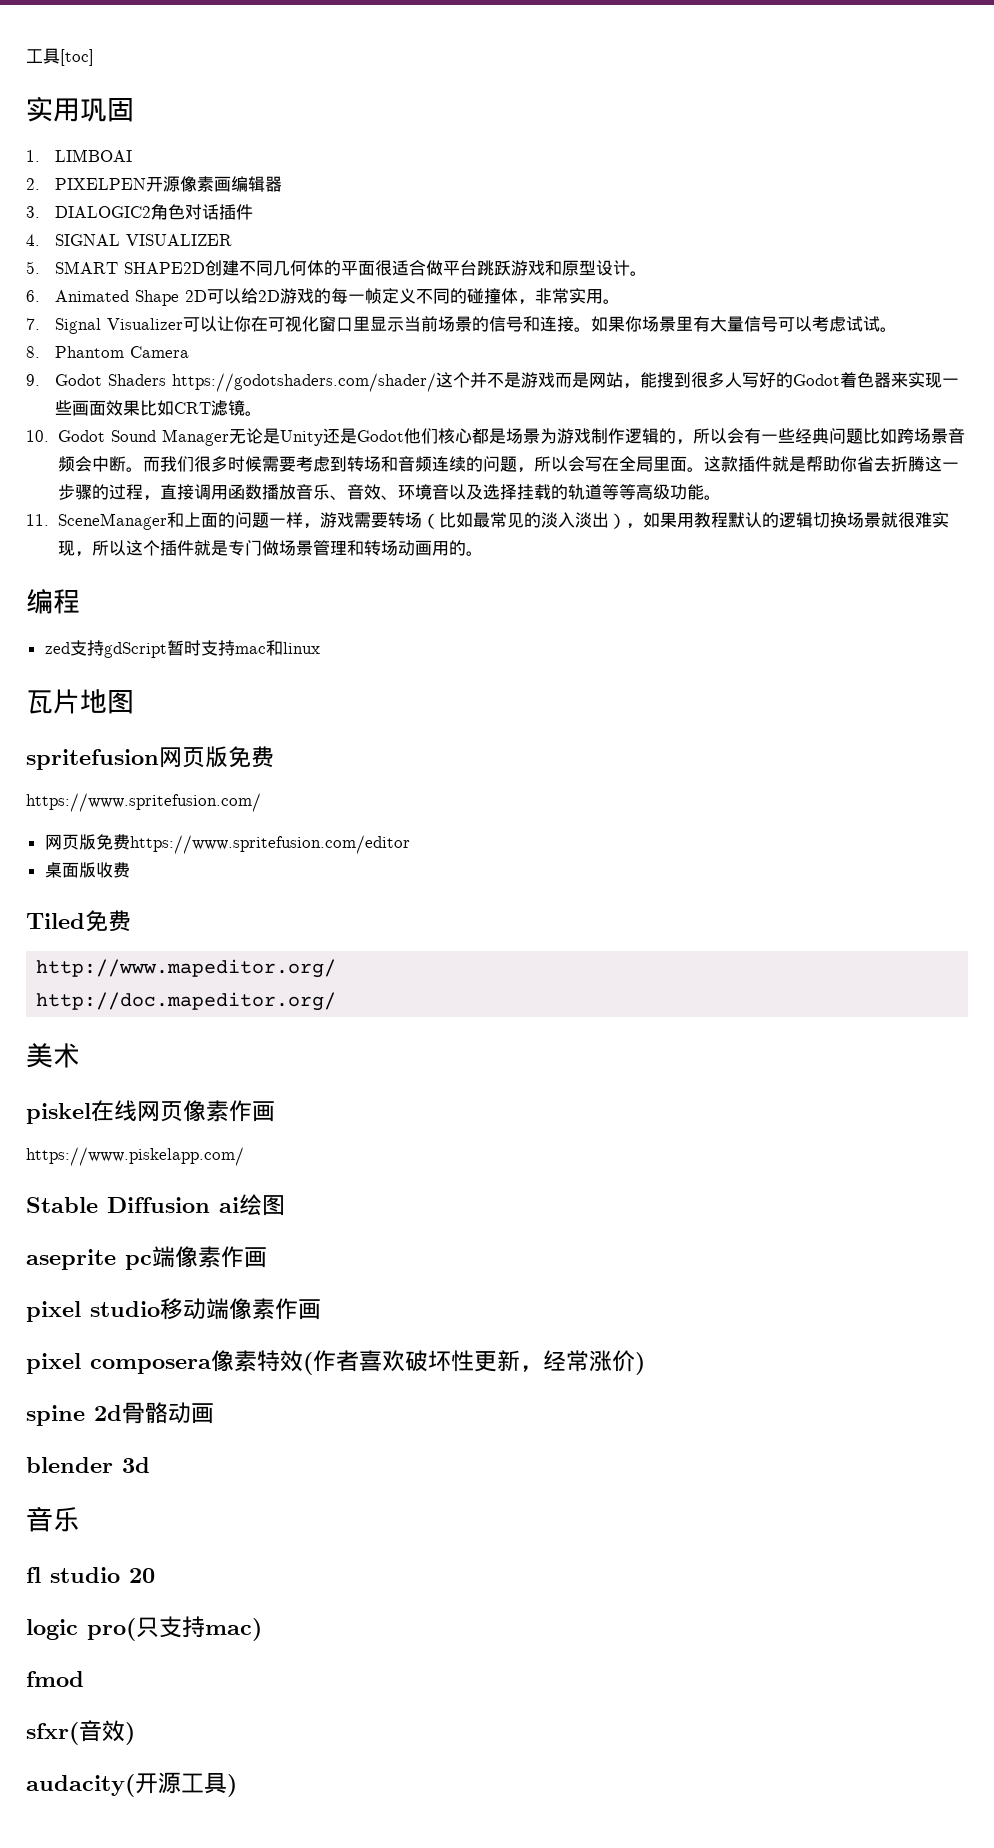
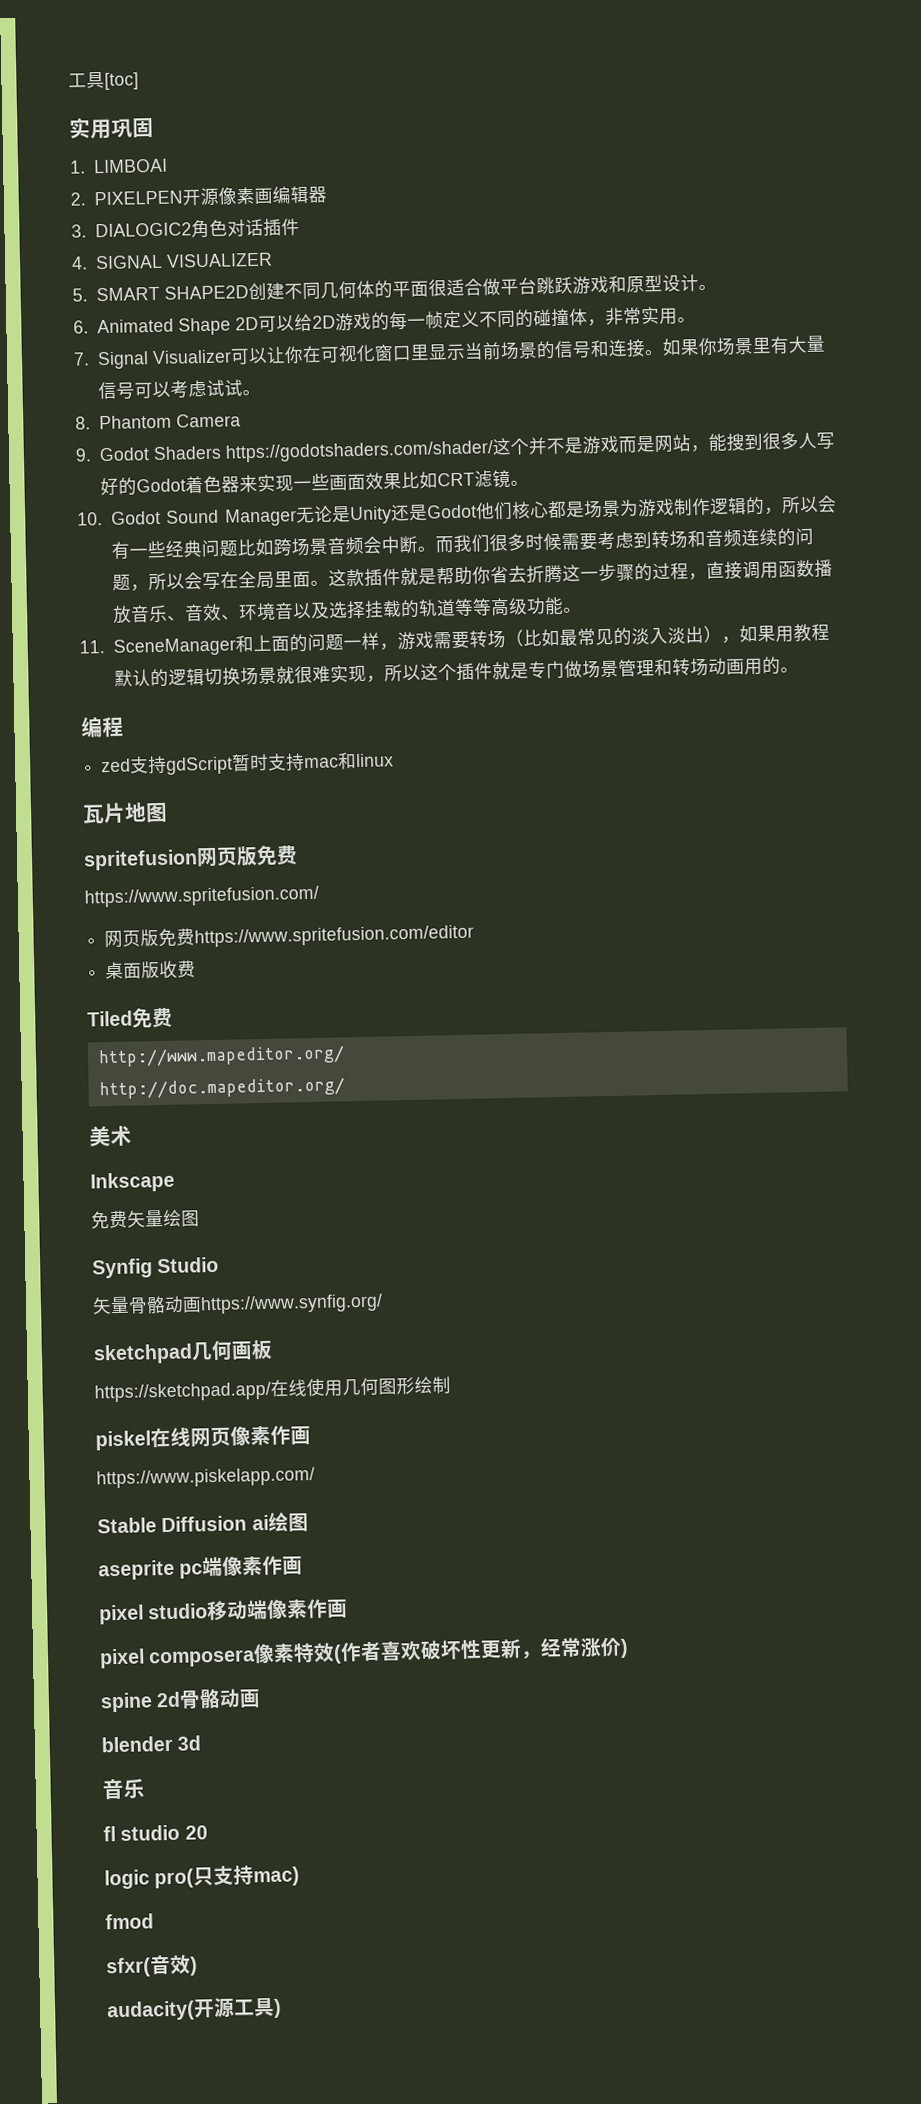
+ Inkscape
+ 免费矢量绘图
+ Synfig Studio
+ 矢量骨骼动画https://www.synfig.org/
+ sketchpad几何画板
+ https://sketchpad.app/在线使用几何图形绘制

